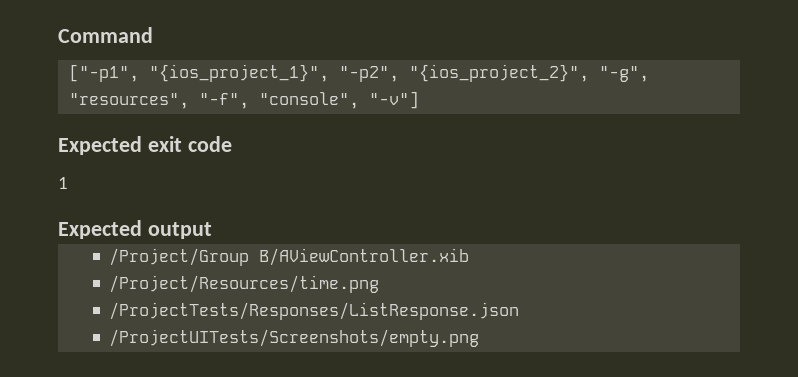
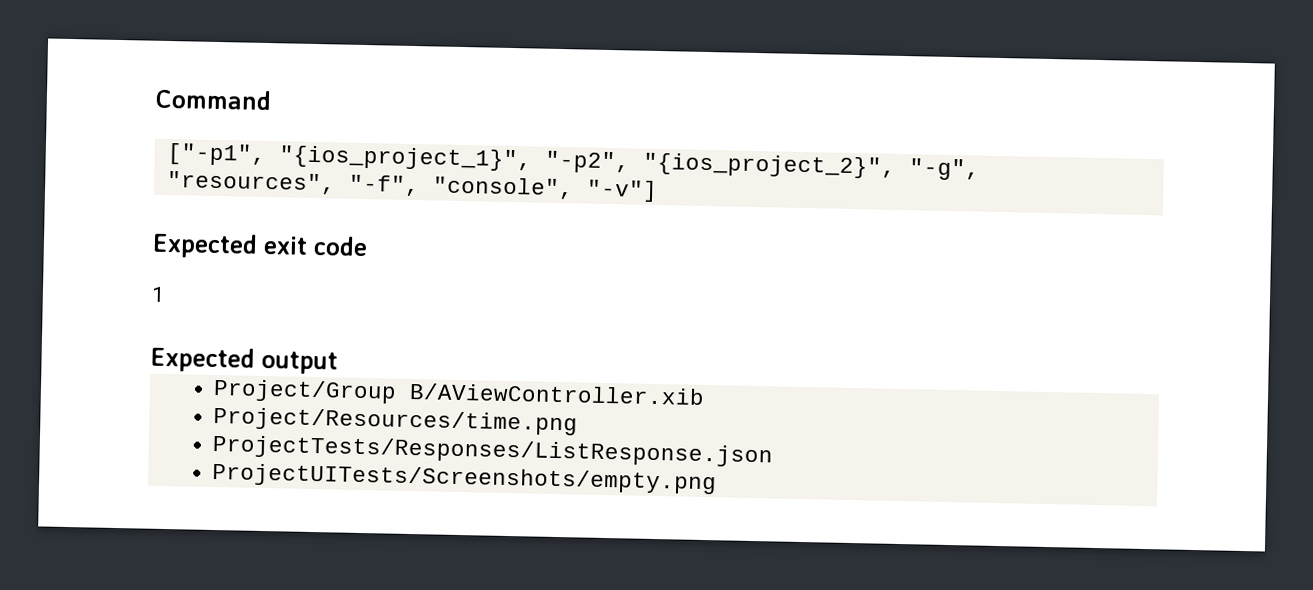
- /Project/Group B/AViewController.xib
+ Project/Group B/AViewController.xib
- /Project/Resources/time.png
- /ProjectTests/Responses/ListResponse.json
- /ProjectUITests/Screenshots/empty.png
+ Project/Resources/time.png
+ ProjectTests/Responses/ListResponse.json
+ ProjectUITests/Screenshots/empty.png

